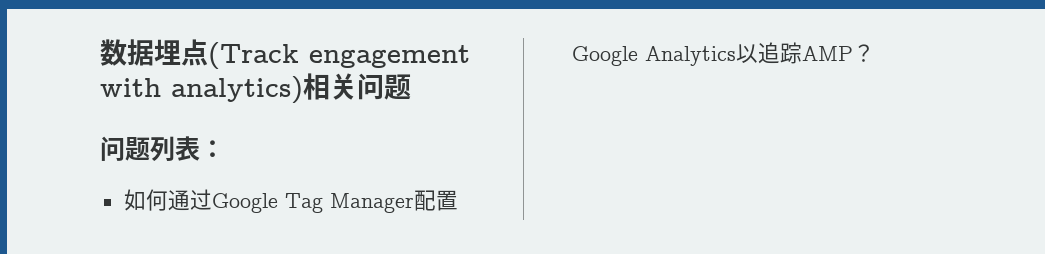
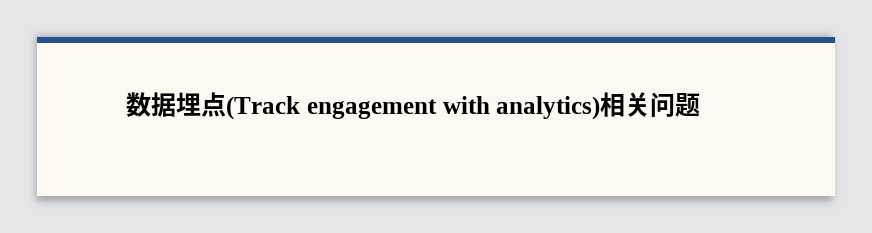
- 问题列表：
- 如何通过Google Tag Manager配置Google Analytics以追踪AMP？

